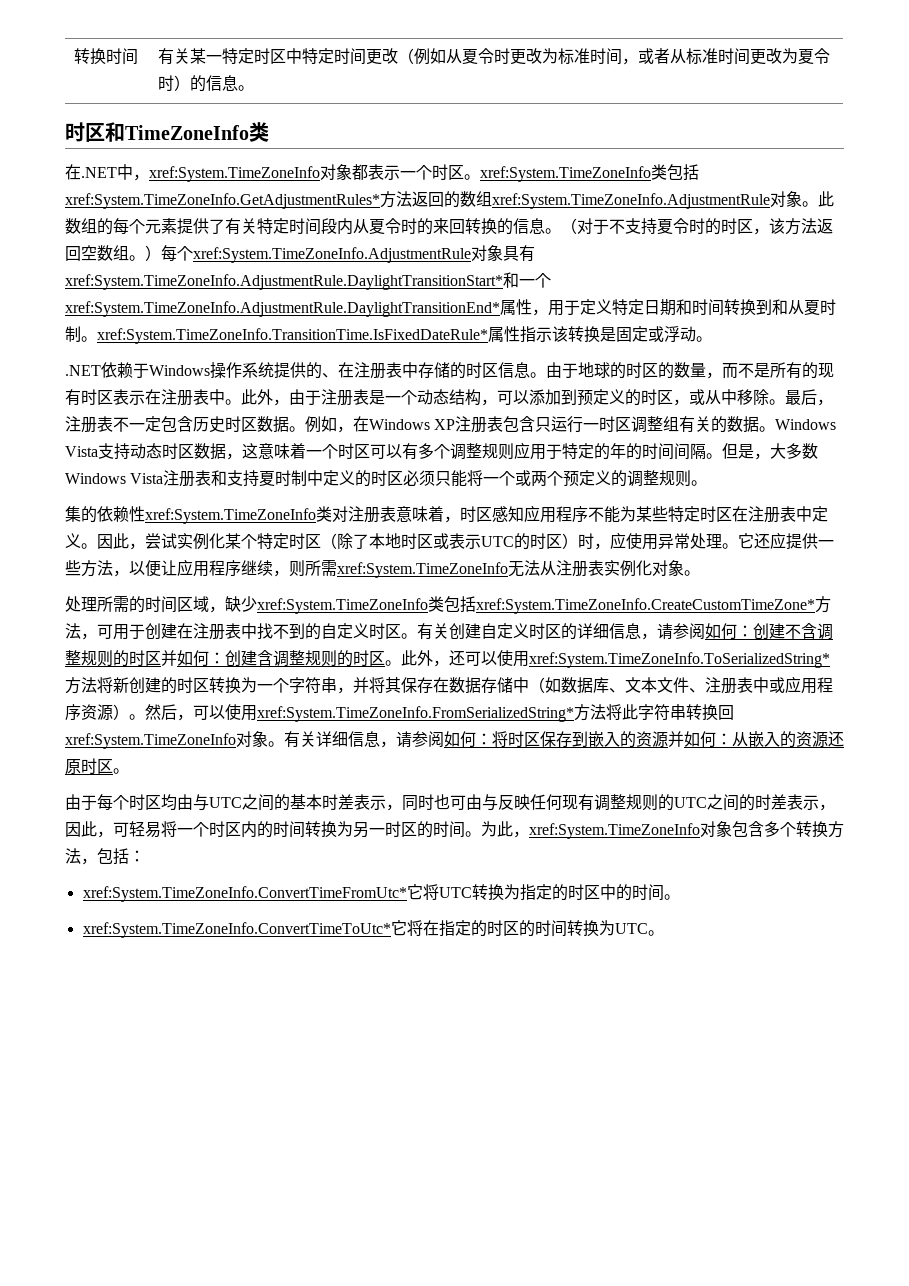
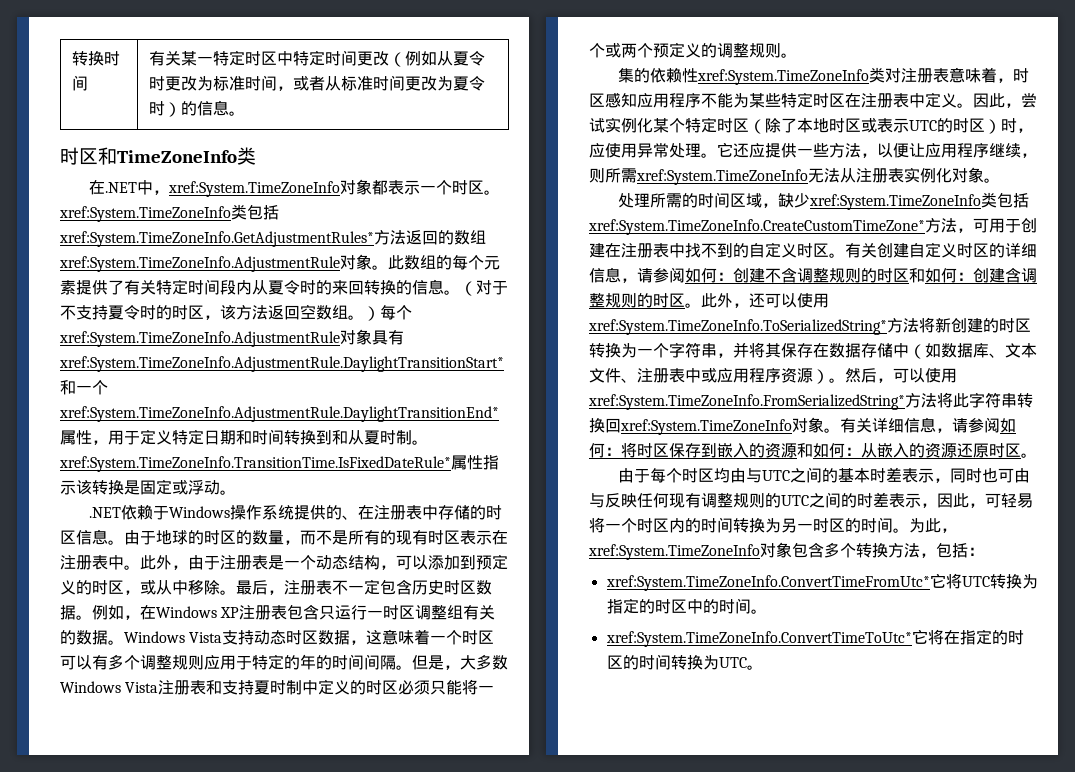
- 有关创建自定义时区的详细信息，请参阅如何：创建不含调整规则的时区并如何：创建含调整规则的时区。
+ 有关创建自定义时区的详细信息，请参阅如何：创建不含调整规则的时区和如何：创建含调整规则的时区。
- 有关详细信息，请参阅如何：将时区保存到嵌入的资源并如何：从嵌入的资源还原时区。
+ 有关详细信息，请参阅如何：将时区保存到嵌入的资源和如何：从嵌入的资源还原时区。

